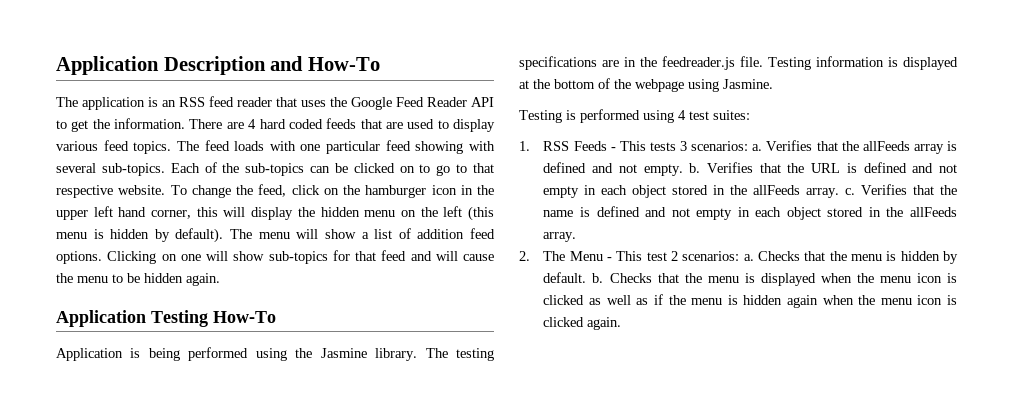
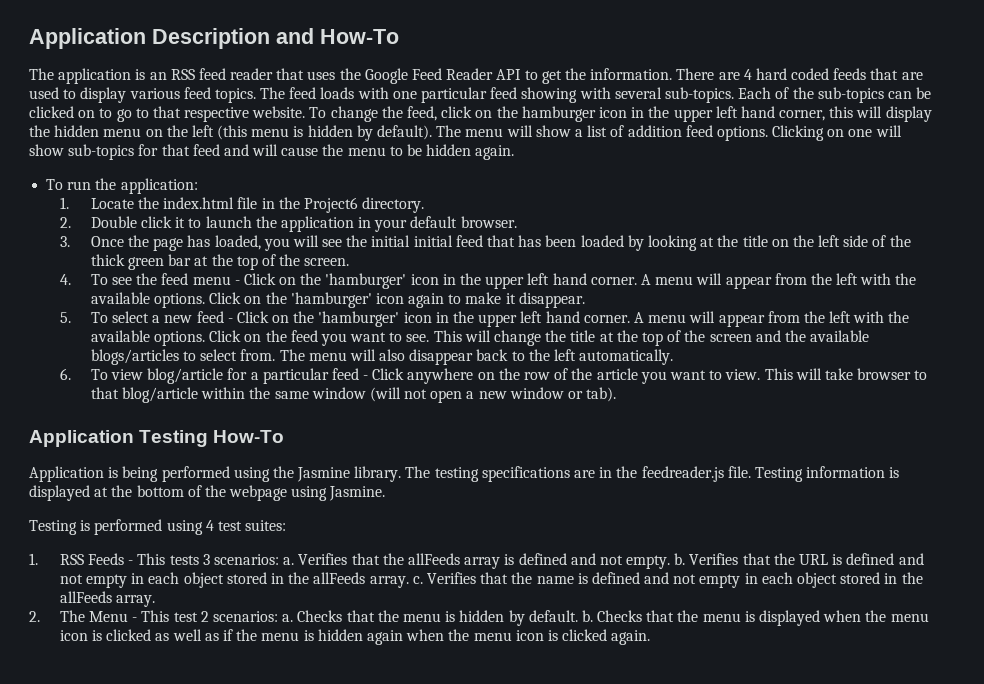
+ To run the application:
+ 1. Locate the index.html file in the Project6 directory.
+ 2. Double click it to launch the application in your default browser.
+ 3. Once the page has loaded, you will see the initial initial feed that has been loaded by looking at the title on the left side of the thick green bar at the top of the screen.
+ 4. To see the feed menu - Click on the 'hamburger' icon in the upper left hand corner. A menu will appear from the left with the available options. Click on the 'hamburger' icon again to make it disappear.
+ 5. To select a new feed - Click on the 'hamburger' icon in the upper left hand corner. A menu will appear from the left with the available options. Click on the feed you want to see. This will change the title at the top of the screen and the available blogs/articles to select from. The menu will also disappear back to the left automatically.
+ 6. To view blog/article for a particular feed - Click anywhere on the row of the article you want to view. This will take browser to that blog/article within the same window (will not open a new window or tab).

